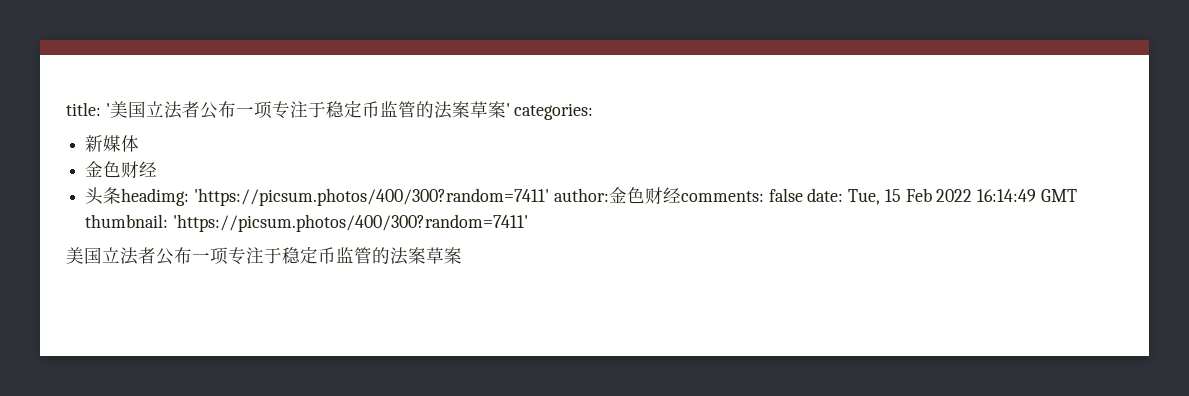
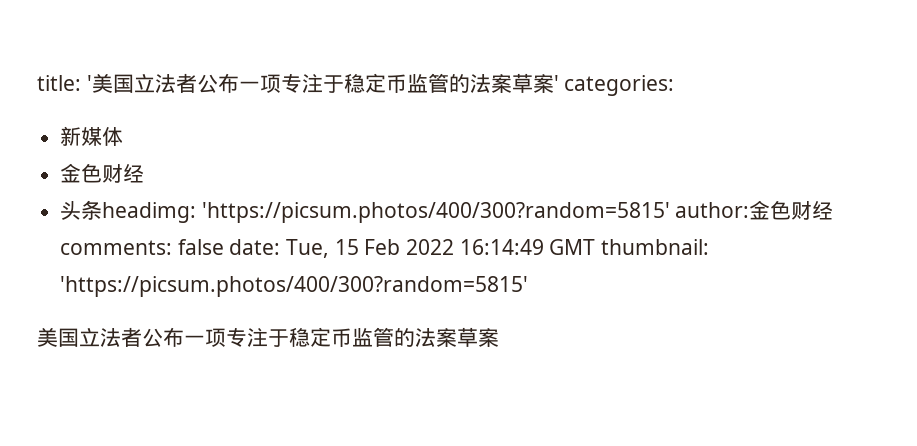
- 头条headimg: 'https://picsum.photos/400/300?random=7411' author:金色财经comments: false date: Tue, 15 Feb 2022 16:14:49 GMT thumbnail: 'https://picsum.photos/400/300?random=7411'
+ 头条headimg: 'https://picsum.photos/400/300?random=5815' author:金色财经comments: false date: Tue, 15 Feb 2022 16:14:49 GMT thumbnail: 'https://picsum.photos/400/300?random=5815'

